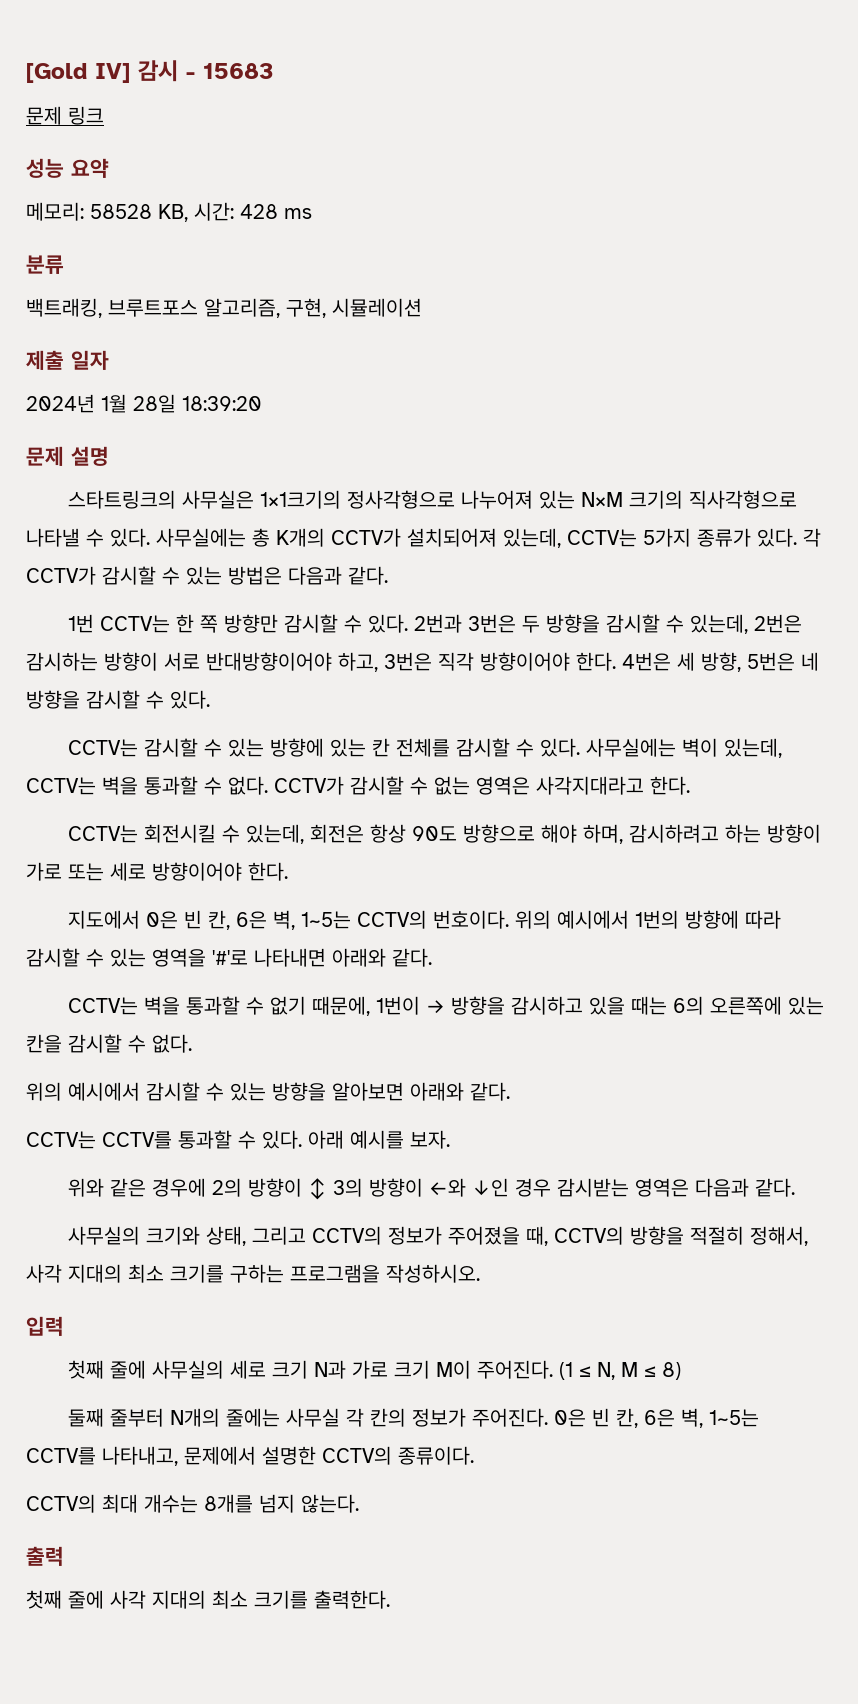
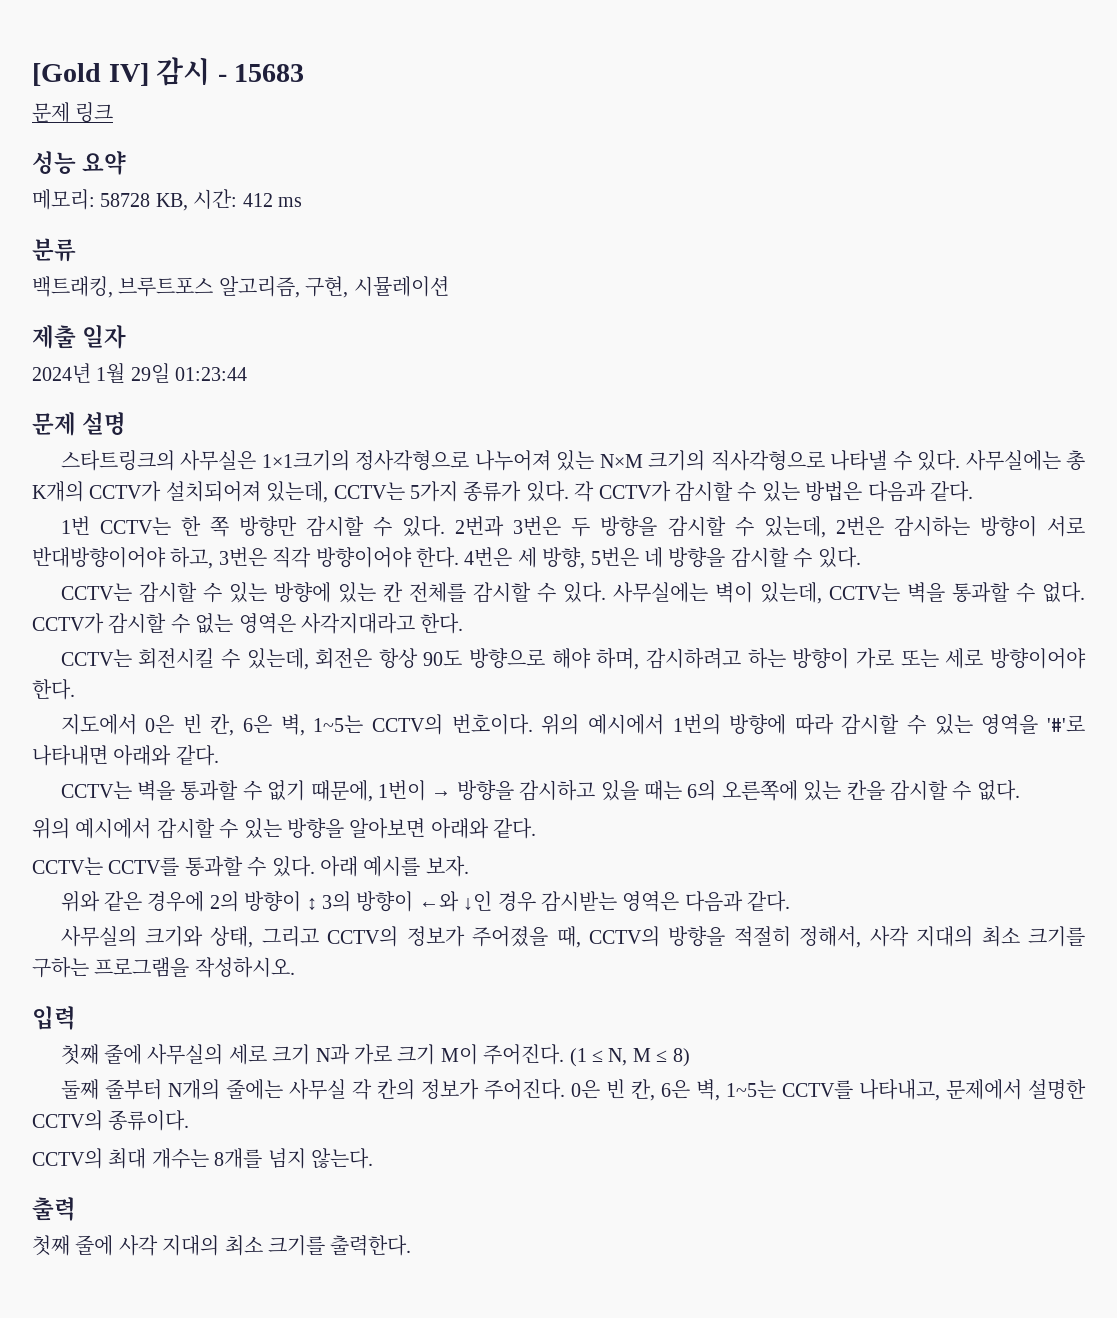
- 메모리: 58528 KB, 시간: 428 ms
+ 메모리: 58728 KB, 시간: 412 ms
- 2024년 1월 28일 18:39:20
+ 2024년 1월 29일 01:23:44

